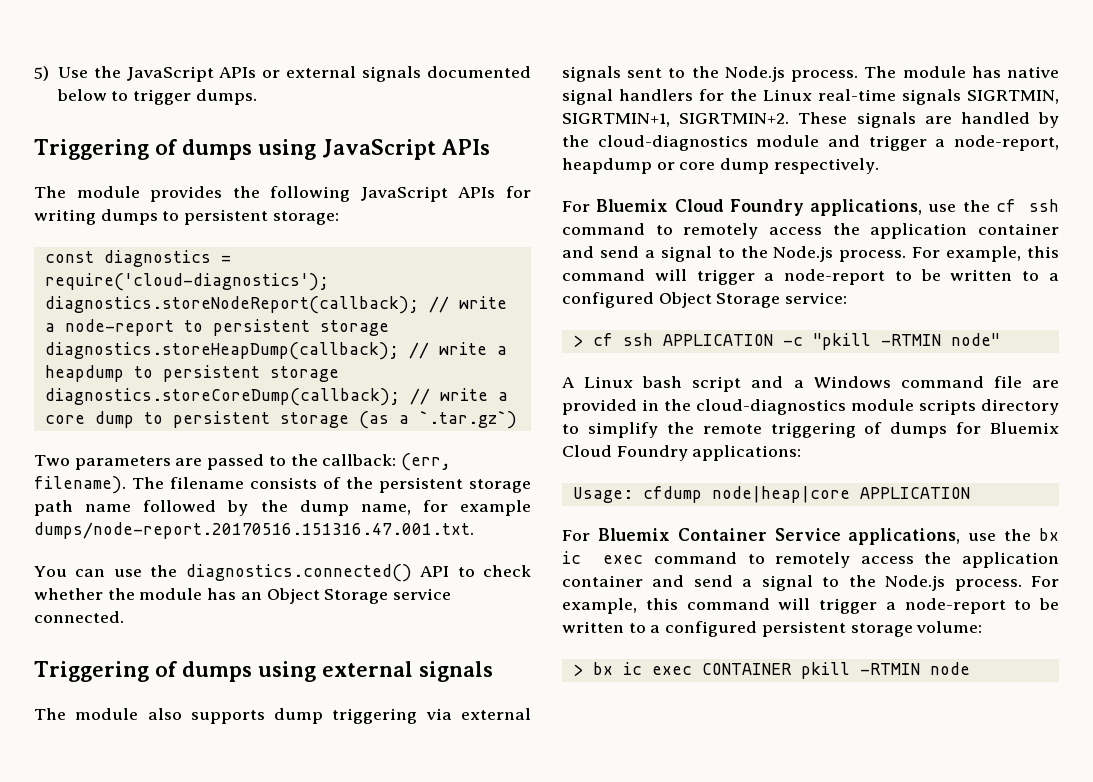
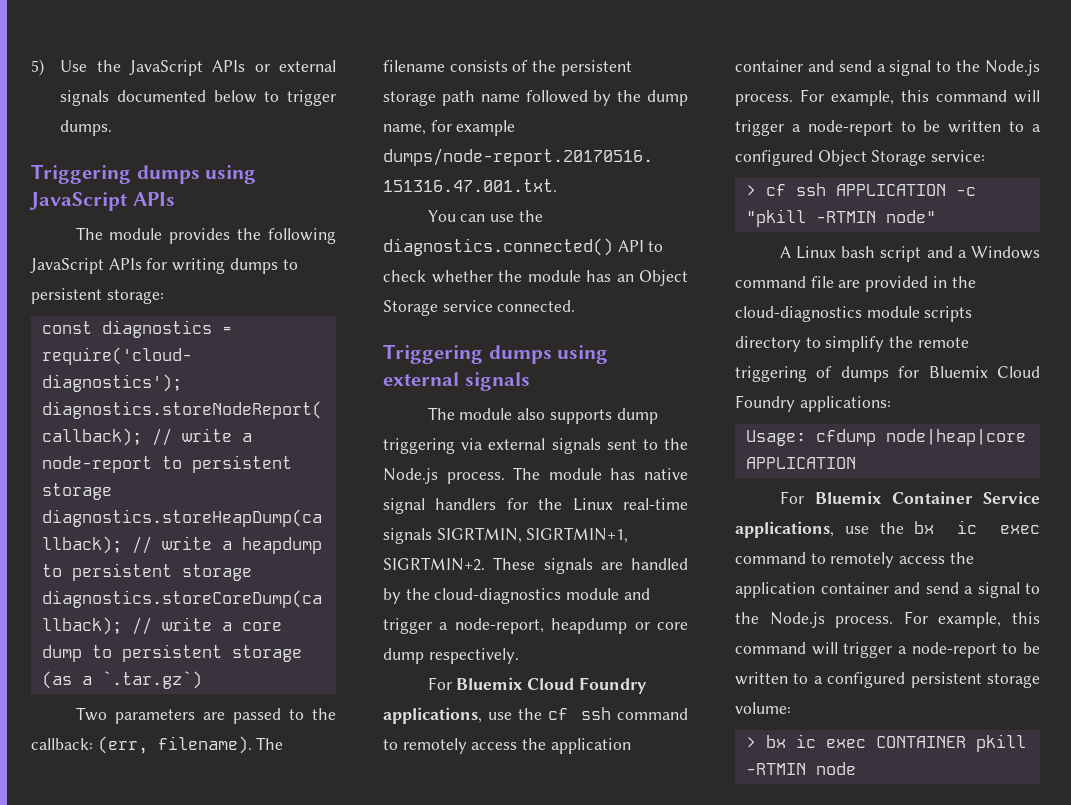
- Triggering of dumps using JavaScript APIs
+ Triggering dumps using JavaScript APIs
- Triggering of dumps using external signals
+ Triggering dumps using external signals

